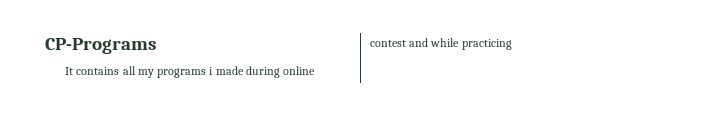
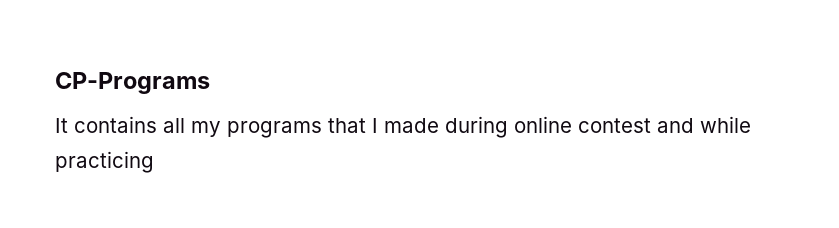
- It contains all my programs i made during online contest and while practicing
+ It contains all my programs that I made during online contest and while practicing

